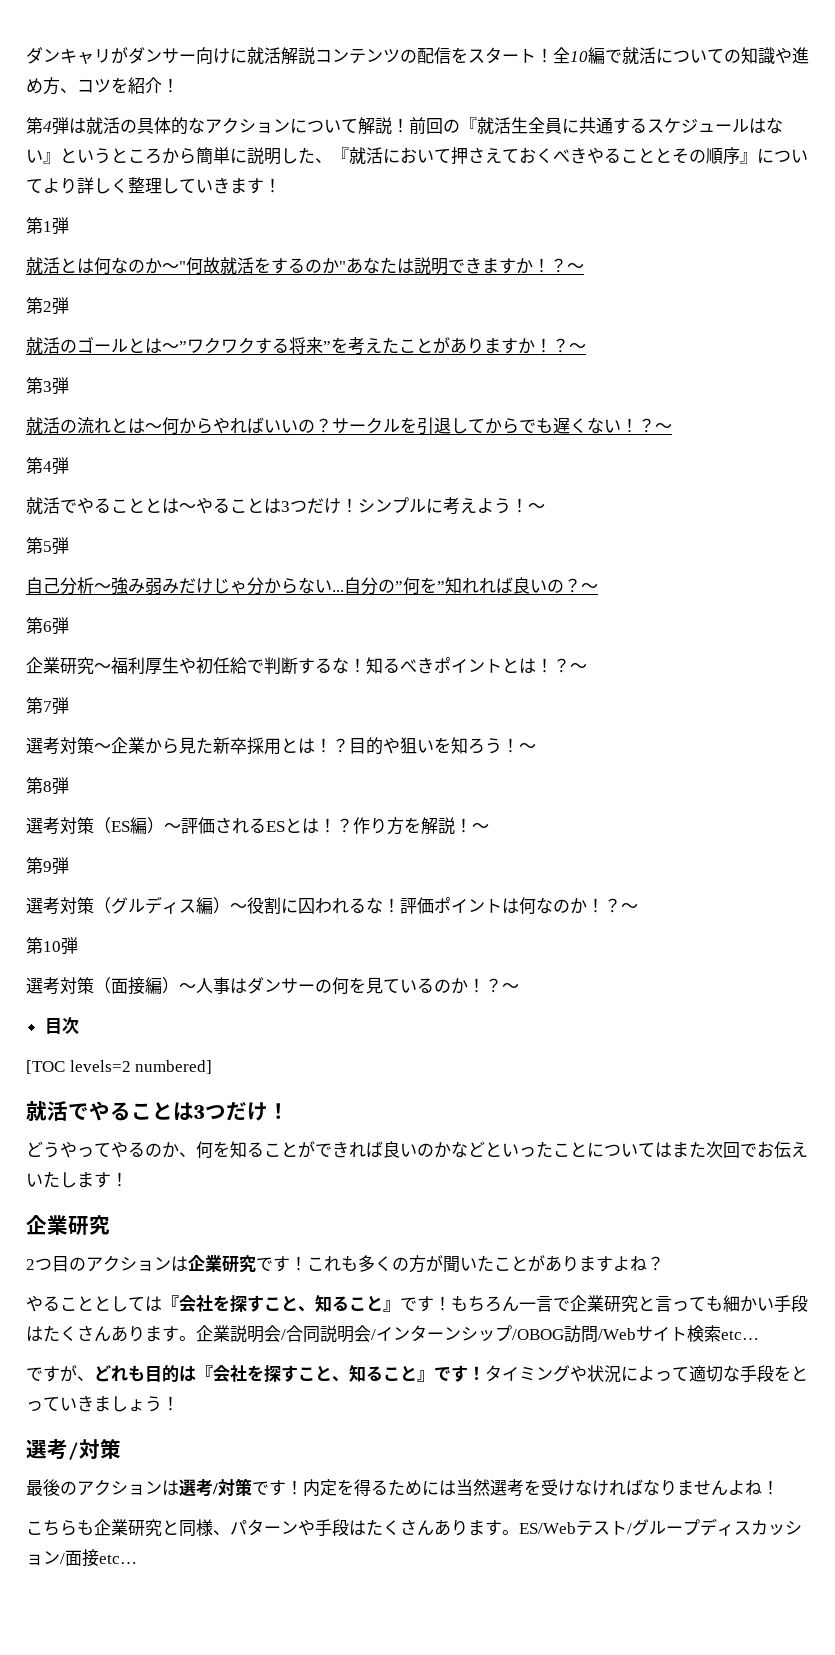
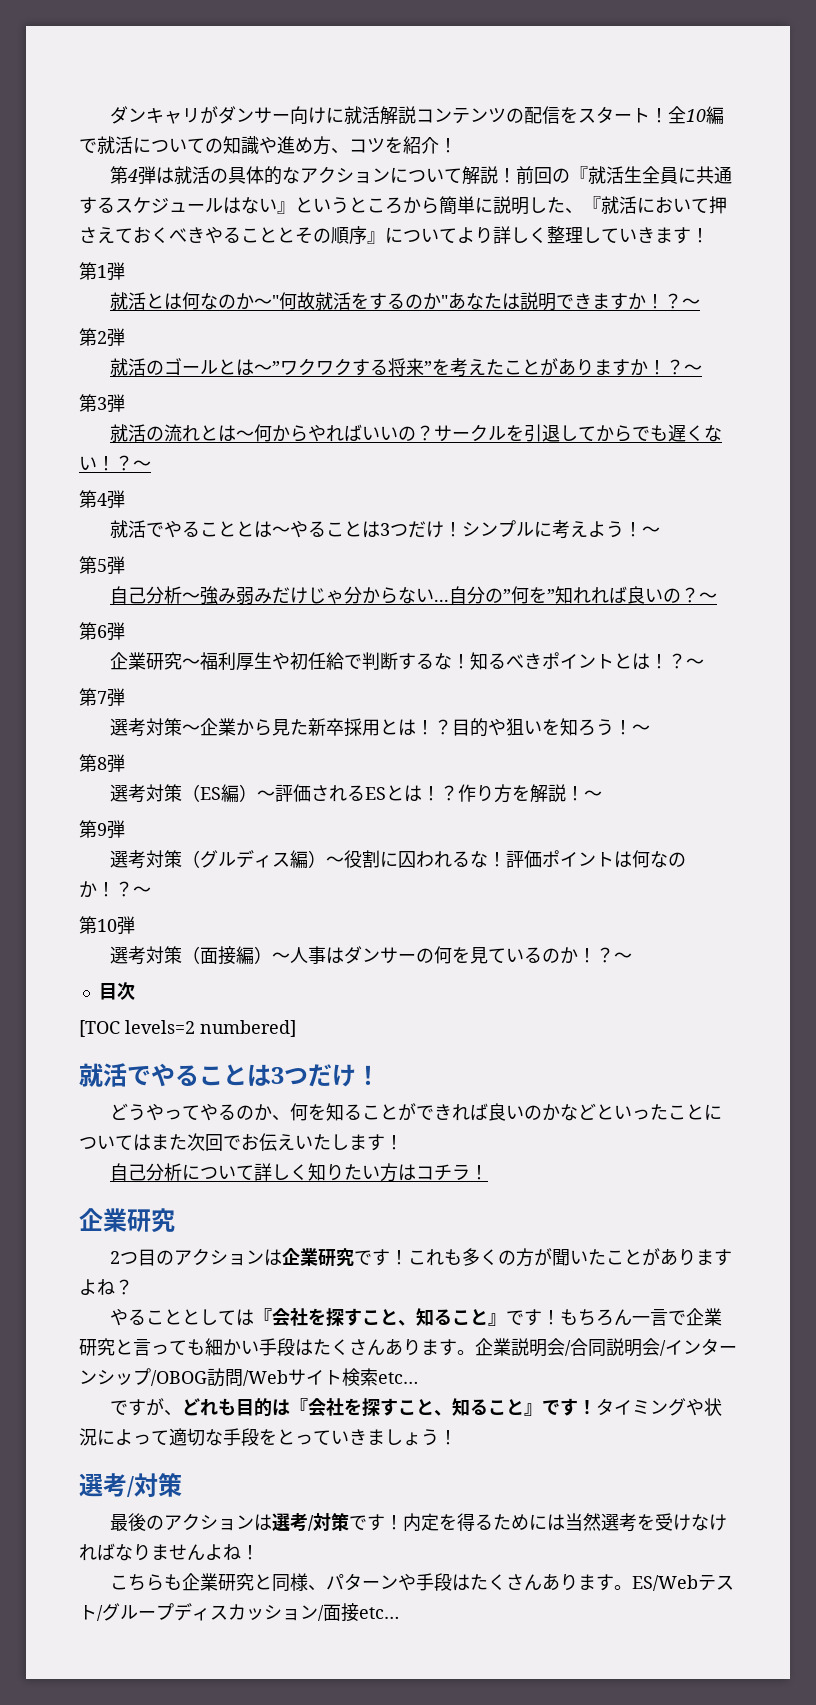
+ 自己分析について詳しく知りたい方はコチラ！

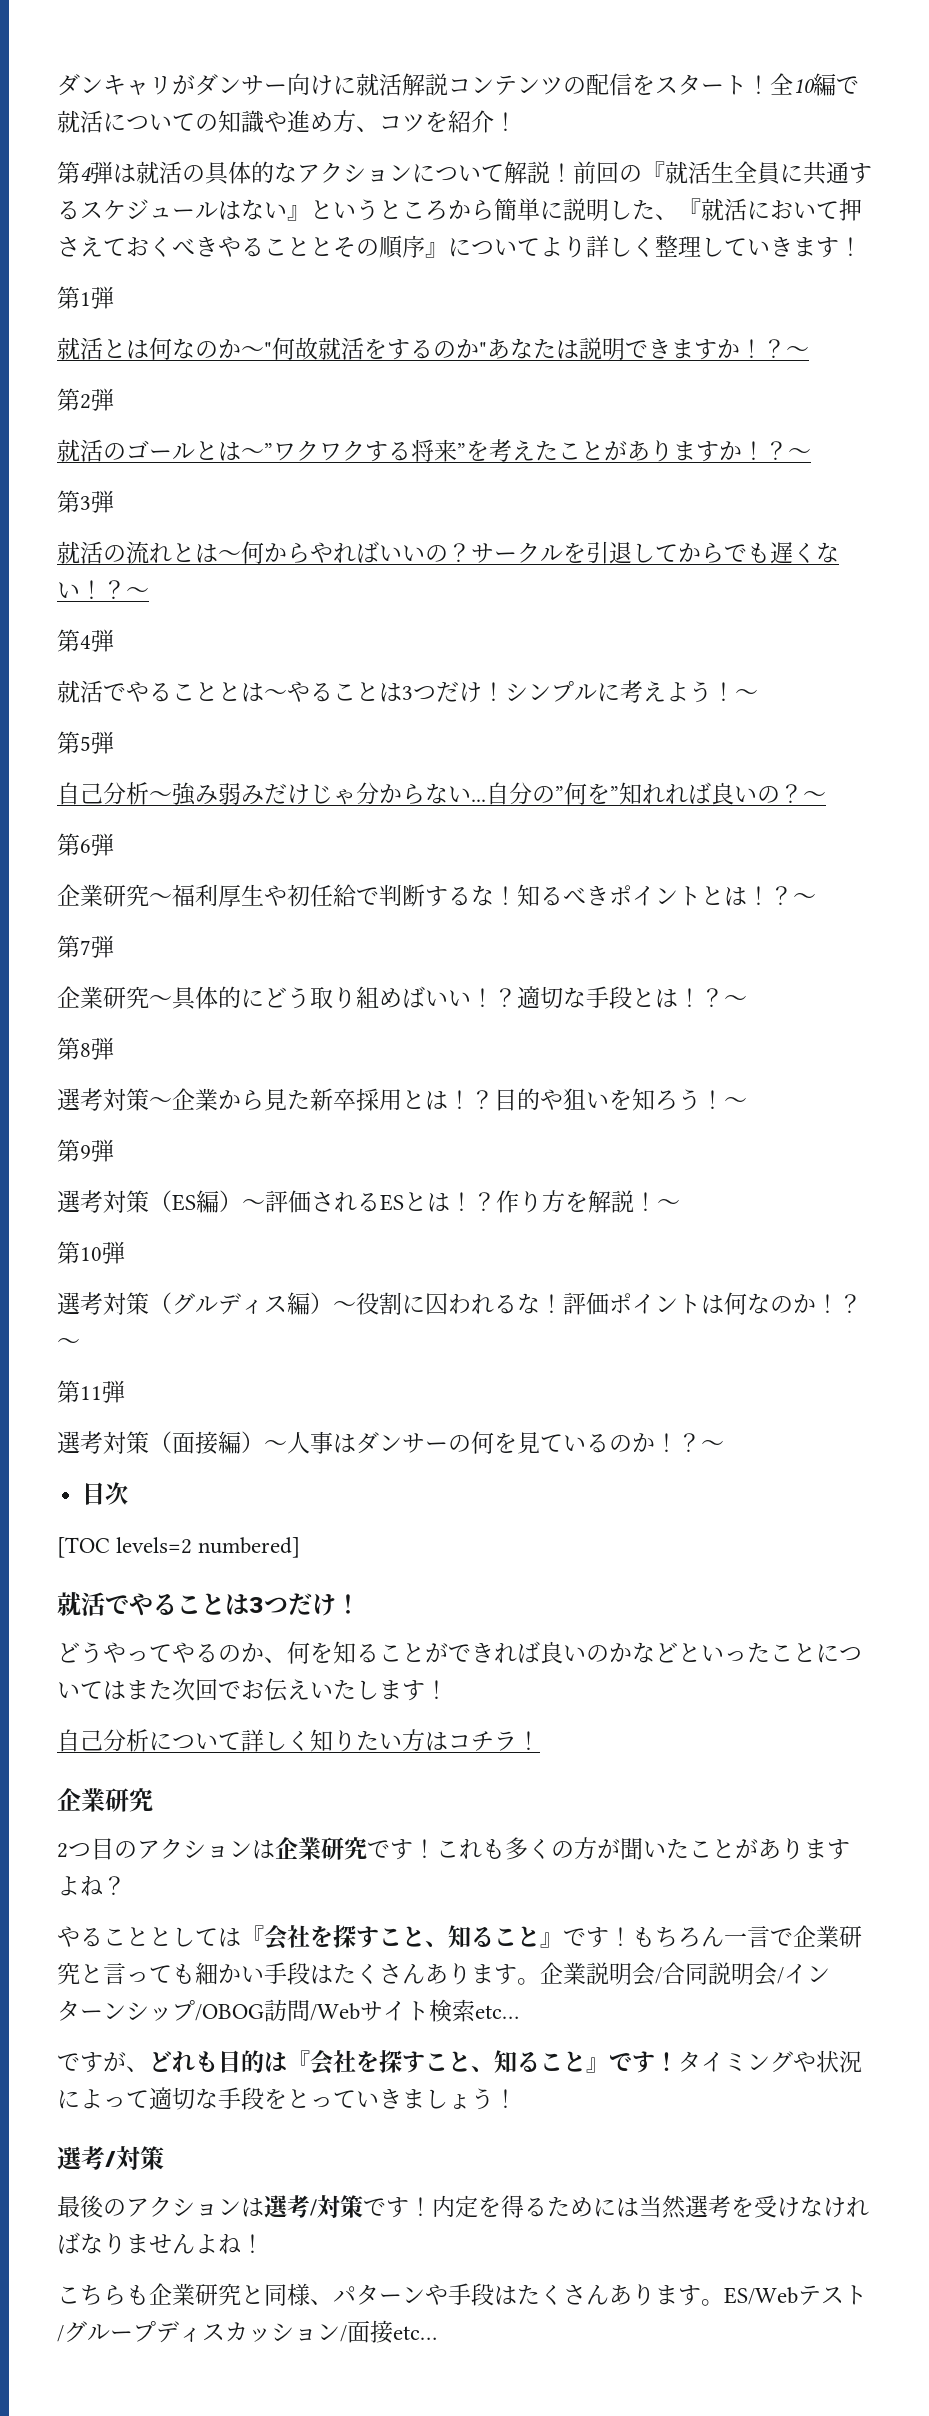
+ 企業研究〜具体的にどう取り組めばいい！？適切な手段とは！？〜
+ 第8弾
- 第8弾
+ 第9弾
- 第9弾
+ 第10弾
- 第10弾
+ 第11弾

